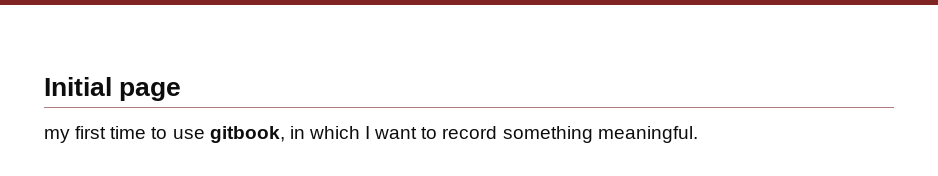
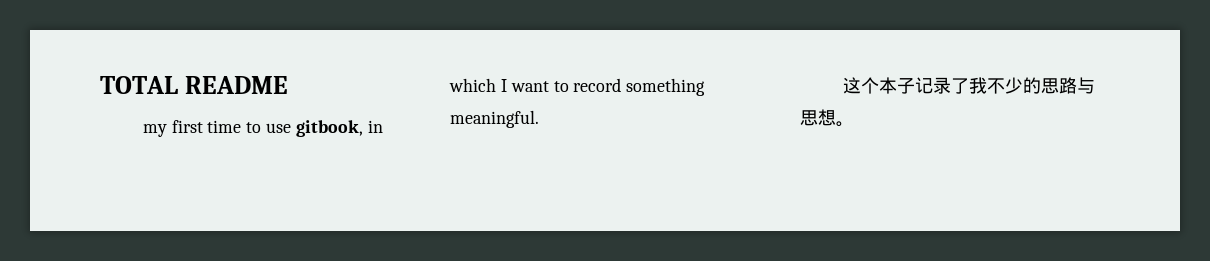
- Initial page
+ TOTAL README
+ 这个本子记录了我不少的思路与思想。

